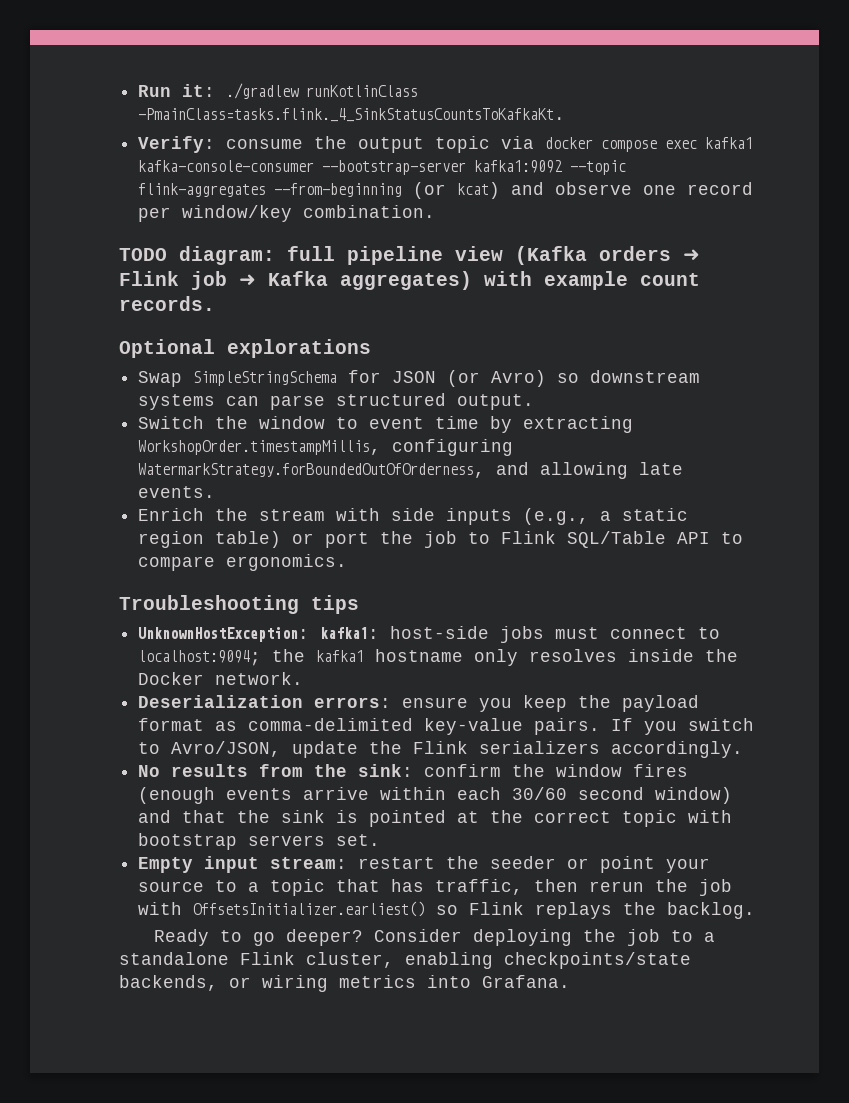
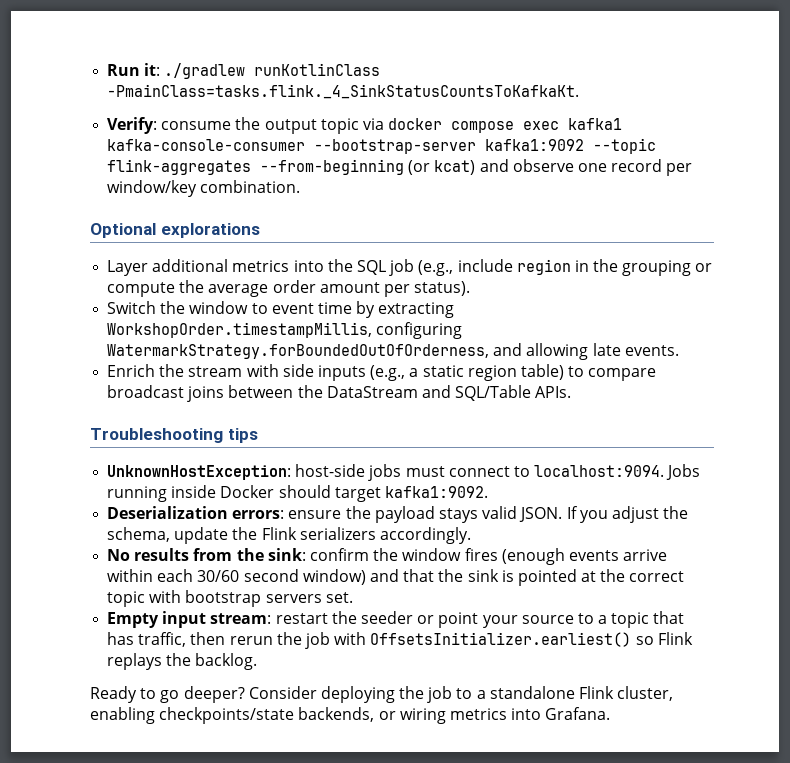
- TODO diagram: full pipeline view (Kafka orders ➜ Flink job ➜ Kafka aggregates) with example count records.
  Optional explorations
- Swap SimpleStringSchema for JSON (or Avro) so downstream systems can parse structured output.
+ Layer additional metrics into the SQL job (e.g., include region in the grouping or compute the average order amount per status).
- Enrich the stream with side inputs (e.g., a static region table) or port the job to Flink SQL/Table API to compare ergonomics.
+ Enrich the stream with side inputs (e.g., a static region table) to compare broadcast joins between the DataStream and SQL/Table APIs.
- UnknownHostException: kafka1: host-side jobs must connect to localhost:9094; the kafka1 hostname only resolves inside the Docker network.
- Deserialization errors: ensure you keep the payload format as comma-delimited key-value pairs. If you switch to Avro/JSON, update the Flink serializers accordingly.
+ UnknownHostException: host-side jobs must connect to localhost:9094. Jobs running inside Docker should target kafka1:9092.
+ Deserialization errors: ensure the payload stays valid JSON. If you adjust the schema, update the Flink serializers accordingly.

